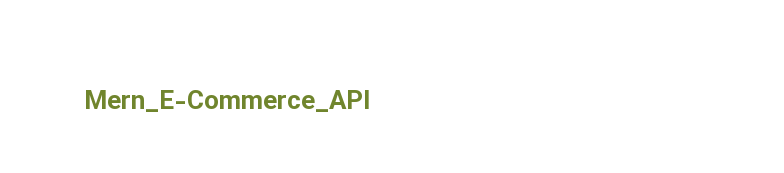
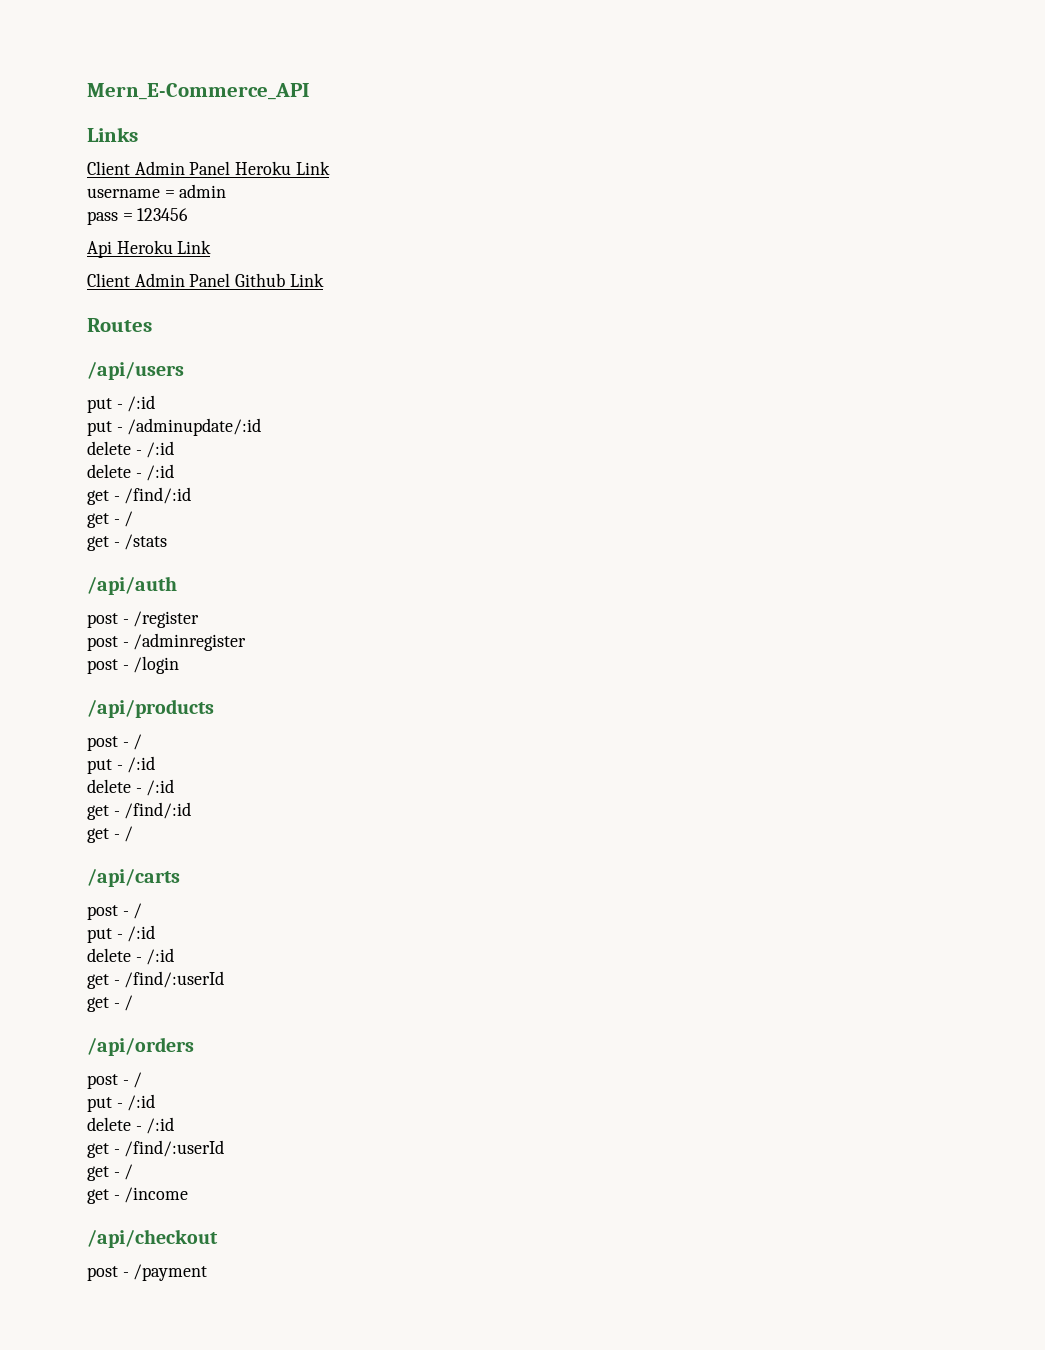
+ Links
+ Client Admin Panel Heroku Link
+ username = admin
+ pass = 123456
+ Api Heroku Link
+ Client Admin Panel Github Link
+ Routes
+ /api/users
+ put - /:id
+ put - /adminupdate/:id
+ delete - /:id
+ delete - /:id
+ get - /find/:id
+ get - /
+ get - /stats
+ /api/auth
+ post - /register
+ post - /adminregister
+ post - /login
+ /api/products
+ post - /
+ put - /:id
+ delete - /:id
+ get - /find/:id
+ get - /
+ /api/carts
+ post - /
+ put - /:id
+ delete - /:id
+ get - /find/:userId
+ get - /
+ /api/orders
+ post - /
+ put - /:id
+ delete - /:id
+ get - /find/:userId
+ get - /
+ get - /income
+ /api/checkout
+ post - /payment

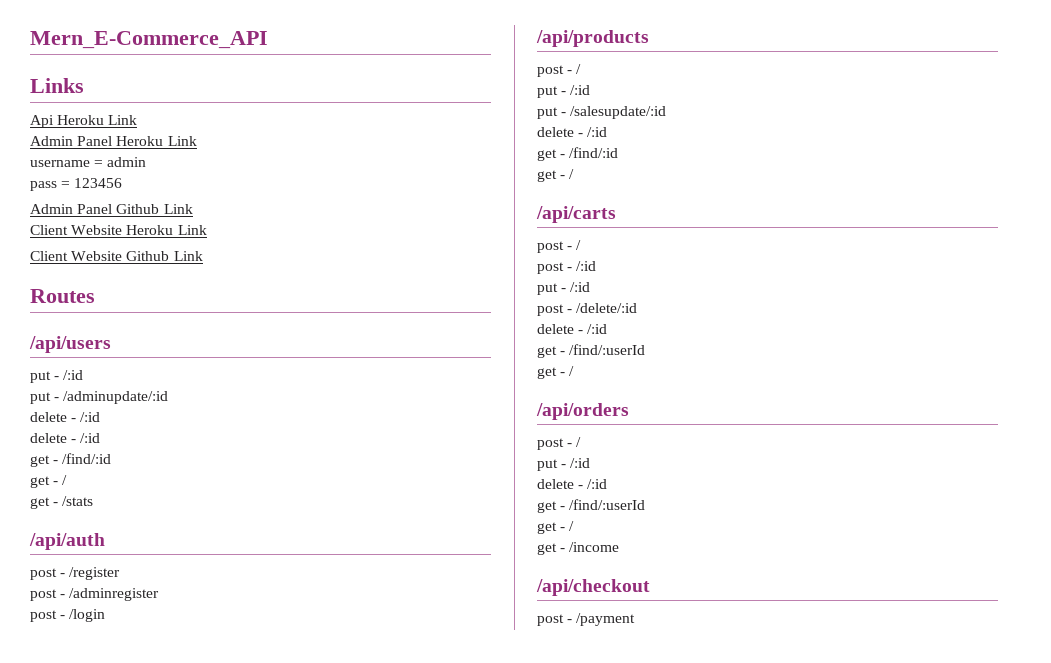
- Client Admin Panel Heroku Link
+ Api Heroku Link
+ Admin Panel Heroku Link
- Api Heroku Link
+ Admin Panel Github Link
+ Client Website Heroku Link
- Client Admin Panel Github Link
+ Client Website Github Link
+ put - /salesupdate/:id
  /api/carts
  post - /
+ post - /:id
  put - /:id
+ post - /delete/:id

